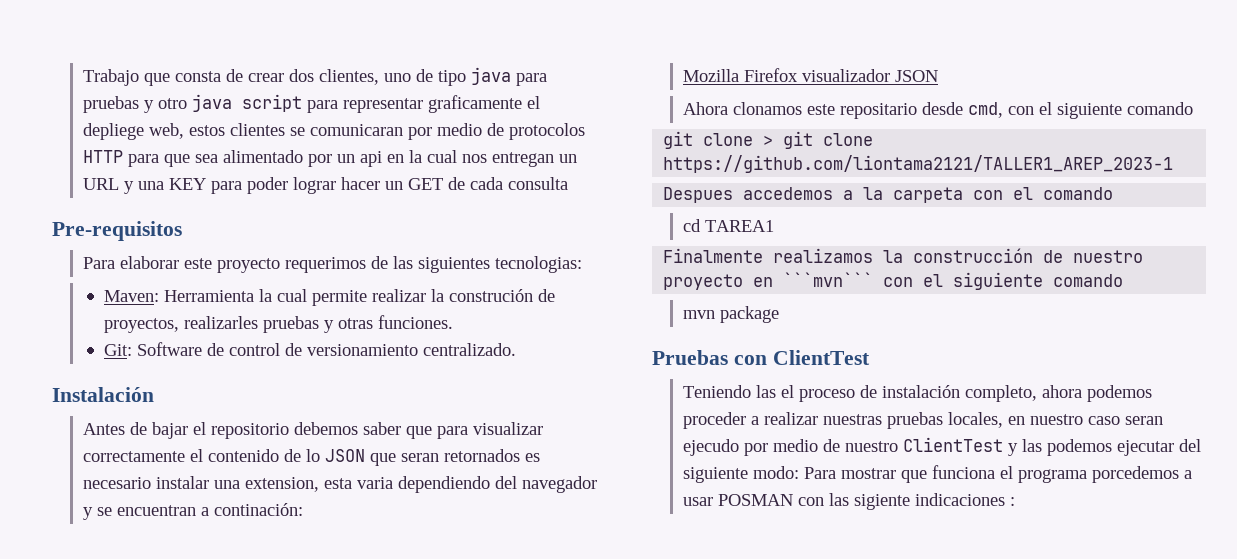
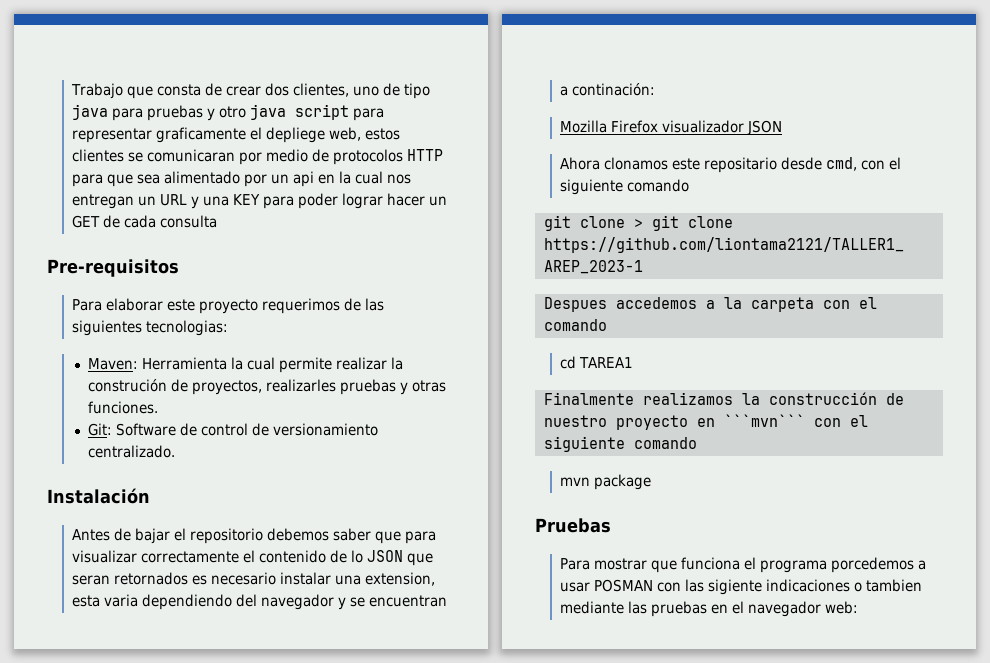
- Pruebas con ClientTest
- Teniendo las el proceso de instalación completo, ahora podemos proceder a realizar nuestras pruebas locales, en nuestro caso seran ejecudo por medio de nuestro ClientTest y las podemos ejecutar del siguiente modo: Para mostrar que funciona el programa porcedemos a usar POSMAN con las sigiente indicaciones :
+ Pruebas
+ Para mostrar que funciona el programa porcedemos a usar POSMAN con las sigiente indicaciones o tambien mediante las pruebas en el navegador web:

